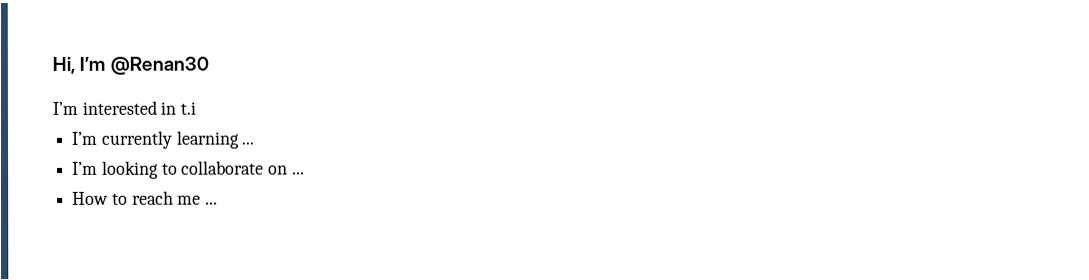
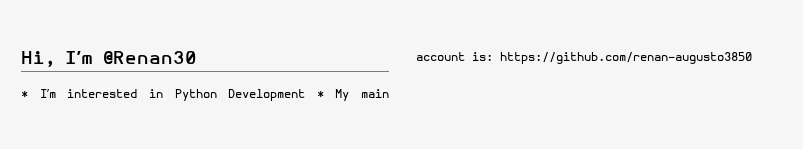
- I’m interested in t.i
- I’m currently learning ...
- I’m looking to collaborate on ...
- How to reach me ...
+ * I’m interested in Python Development * My main account is: https://github.com/renan-augusto3850

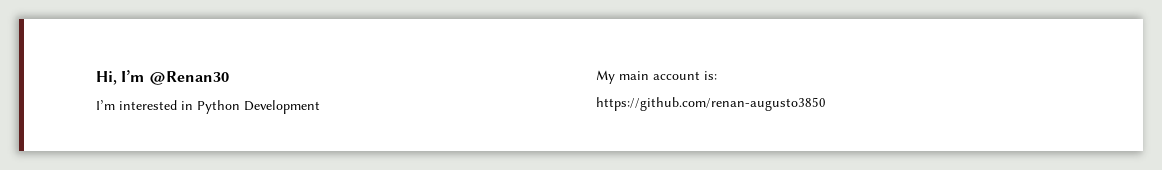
- * I’m interested in Python Development * My main account is: https://github.com/renan-augusto3850
+ I’m interested in Python Development
+ My main account is:
+ https://github.com/renan-augusto3850

